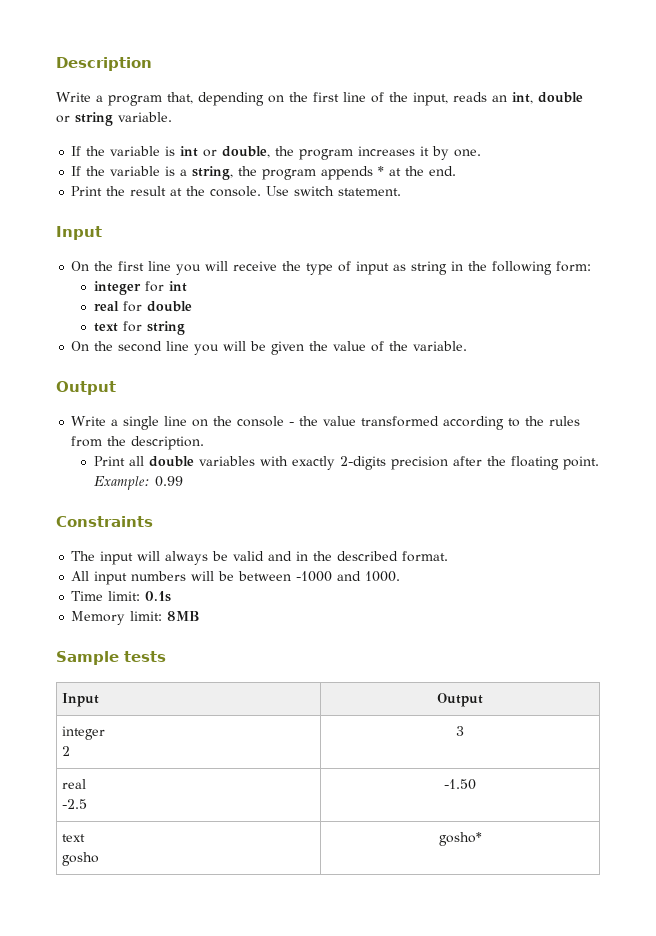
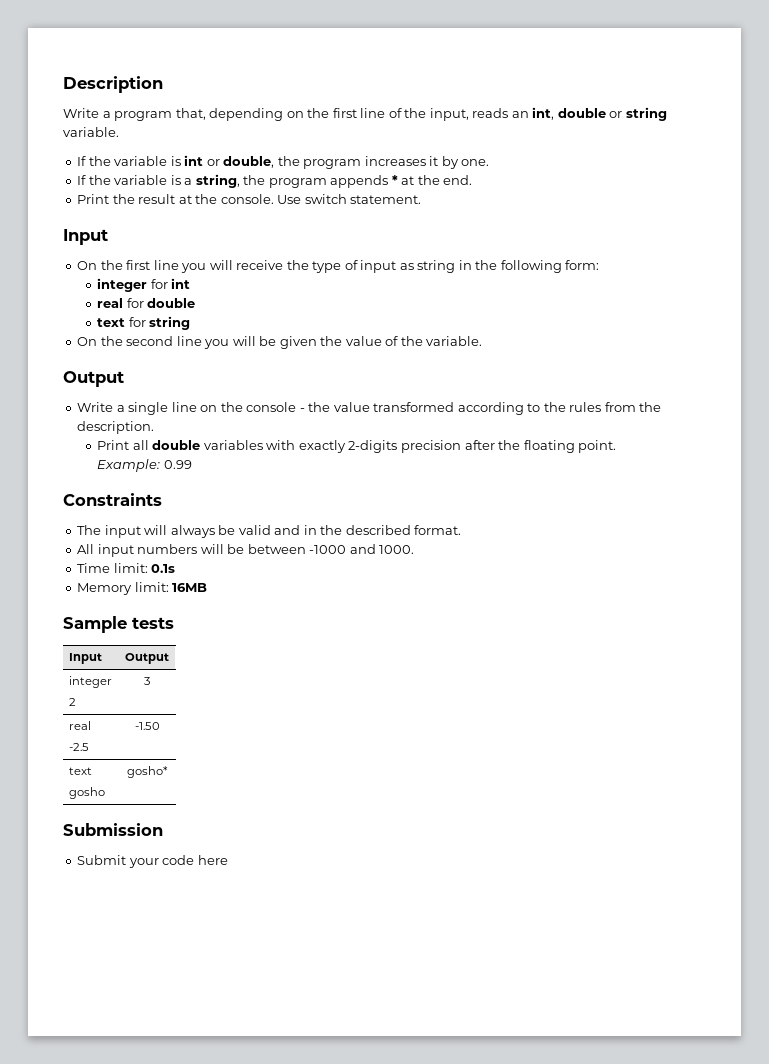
- Memory limit: 8MB
+ Memory limit: 16MB
+ Submission
+ Submit your code here

